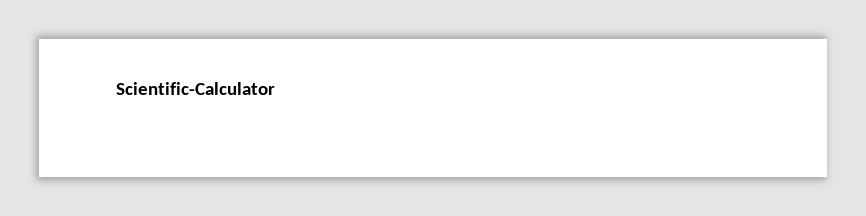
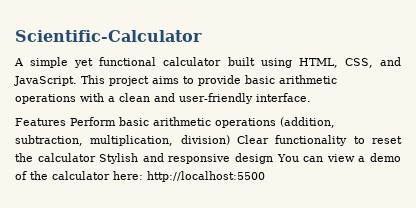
+ A simple yet functional calculator built using HTML, CSS, and JavaScript. This project aims to provide basic arithmetic operations with a clean and user-friendly interface.
+ Features Perform basic arithmetic operations (addition, subtraction, multiplication, division) Clear functionality to reset the calculator Stylish and responsive design You can view a demo of the calculator here: http://localhost:5500

